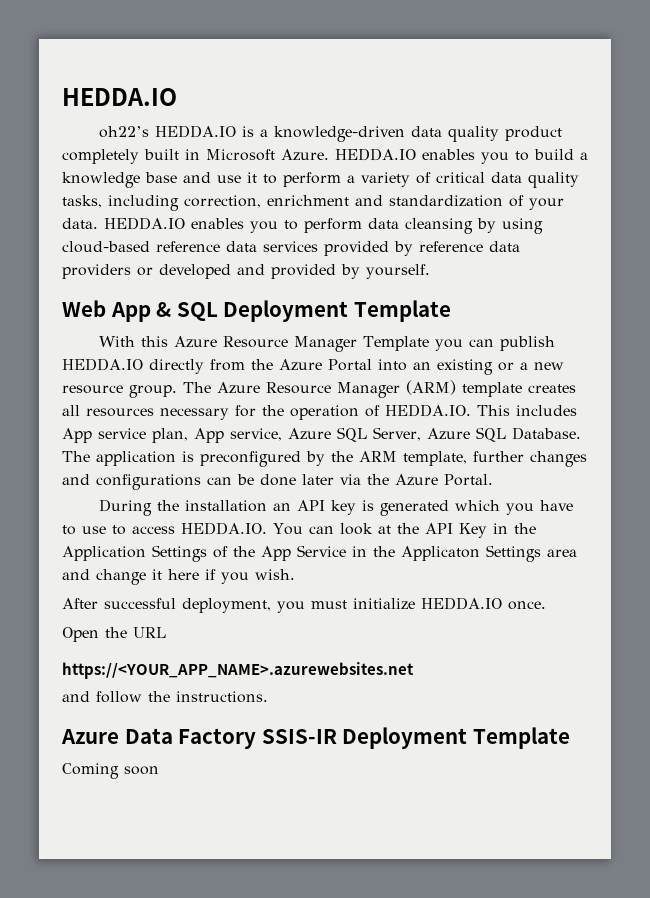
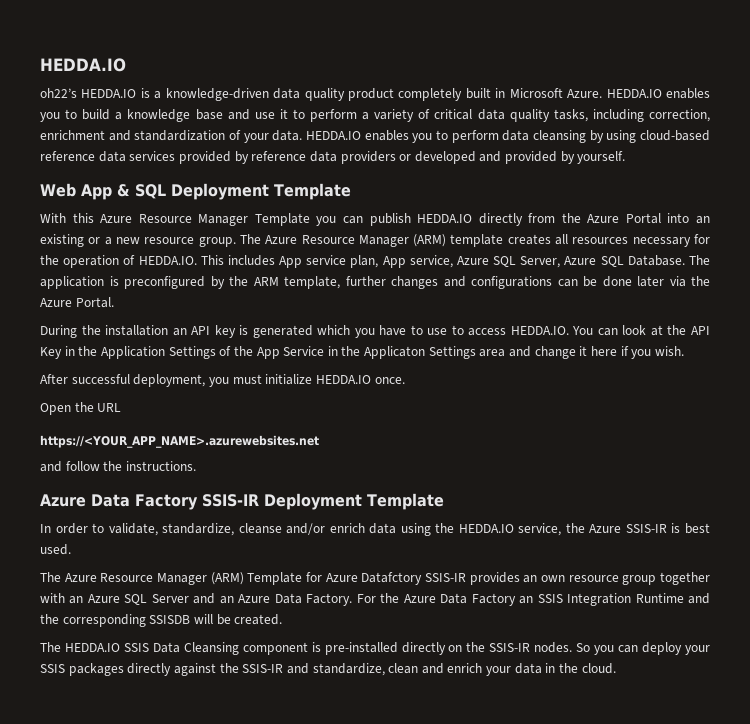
- Coming soon
+ In order to validate, standardize, cleanse and/or enrich data using the HEDDA.IO service, the Azure SSIS-IR is best used.
+ The Azure Resource Manager (ARM) Template for Azure Datafctory SSIS-IR provides an own resource group together with an Azure SQL Server and an Azure Data Factory. For the Azure Data Factory an SSIS Integration Runtime and the corresponding SSISDB will be created.
+ The HEDDA.IO SSIS Data Cleansing component is pre-installed directly on the SSIS-IR nodes. So you can deploy your SSIS packages directly against the SSIS-IR and standardize, clean and enrich your data in the cloud.

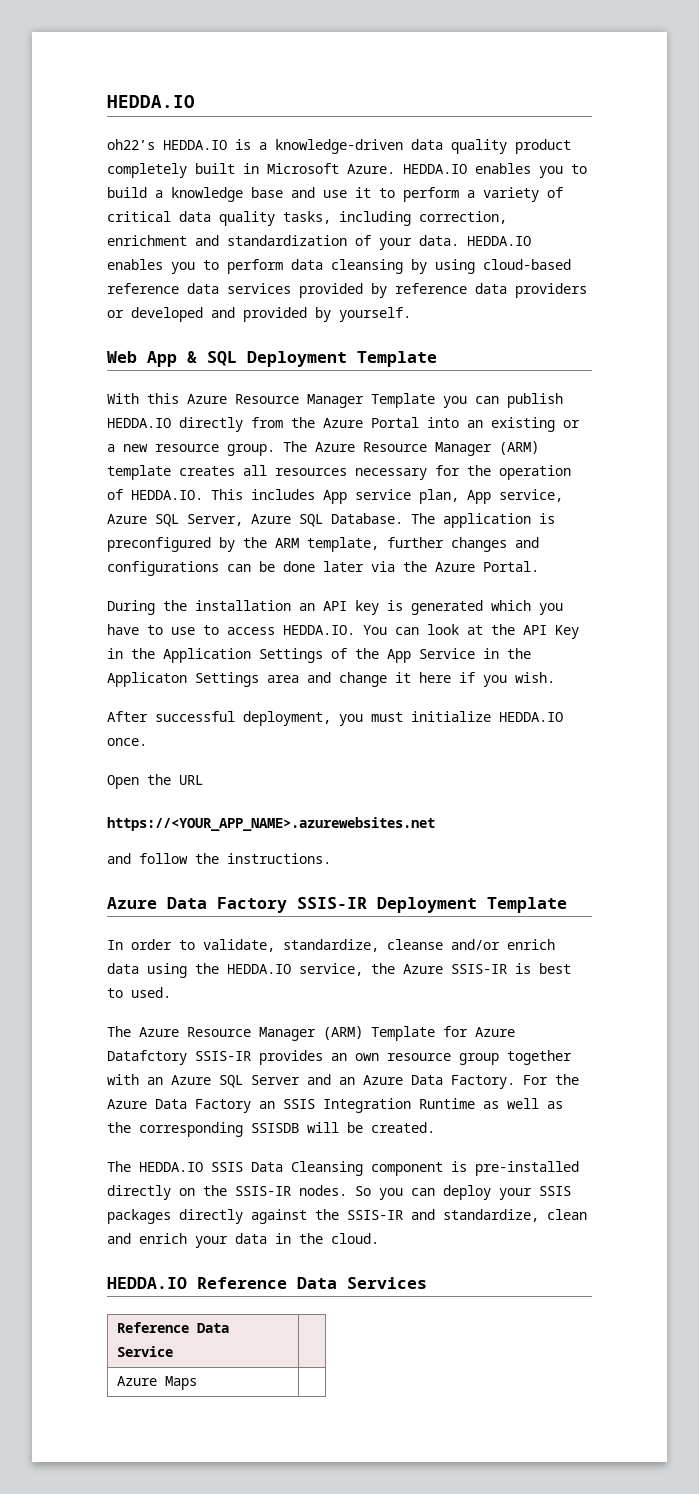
- In order to validate, standardize, cleanse and/or enrich data using the HEDDA.IO service, the Azure SSIS-IR is best used.
+ In order to validate, standardize, cleanse and/or enrich data using the HEDDA.IO service, the Azure SSIS-IR is best to used.
- For the Azure Data Factory an SSIS Integration Runtime and the corresponding SSISDB will be created.
+ For the Azure Data Factory an SSIS Integration Runtime as well as the corresponding SSISDB will be created.
+ HEDDA.IO Reference Data Services
+ Reference Data Service |
+ Azure Maps |

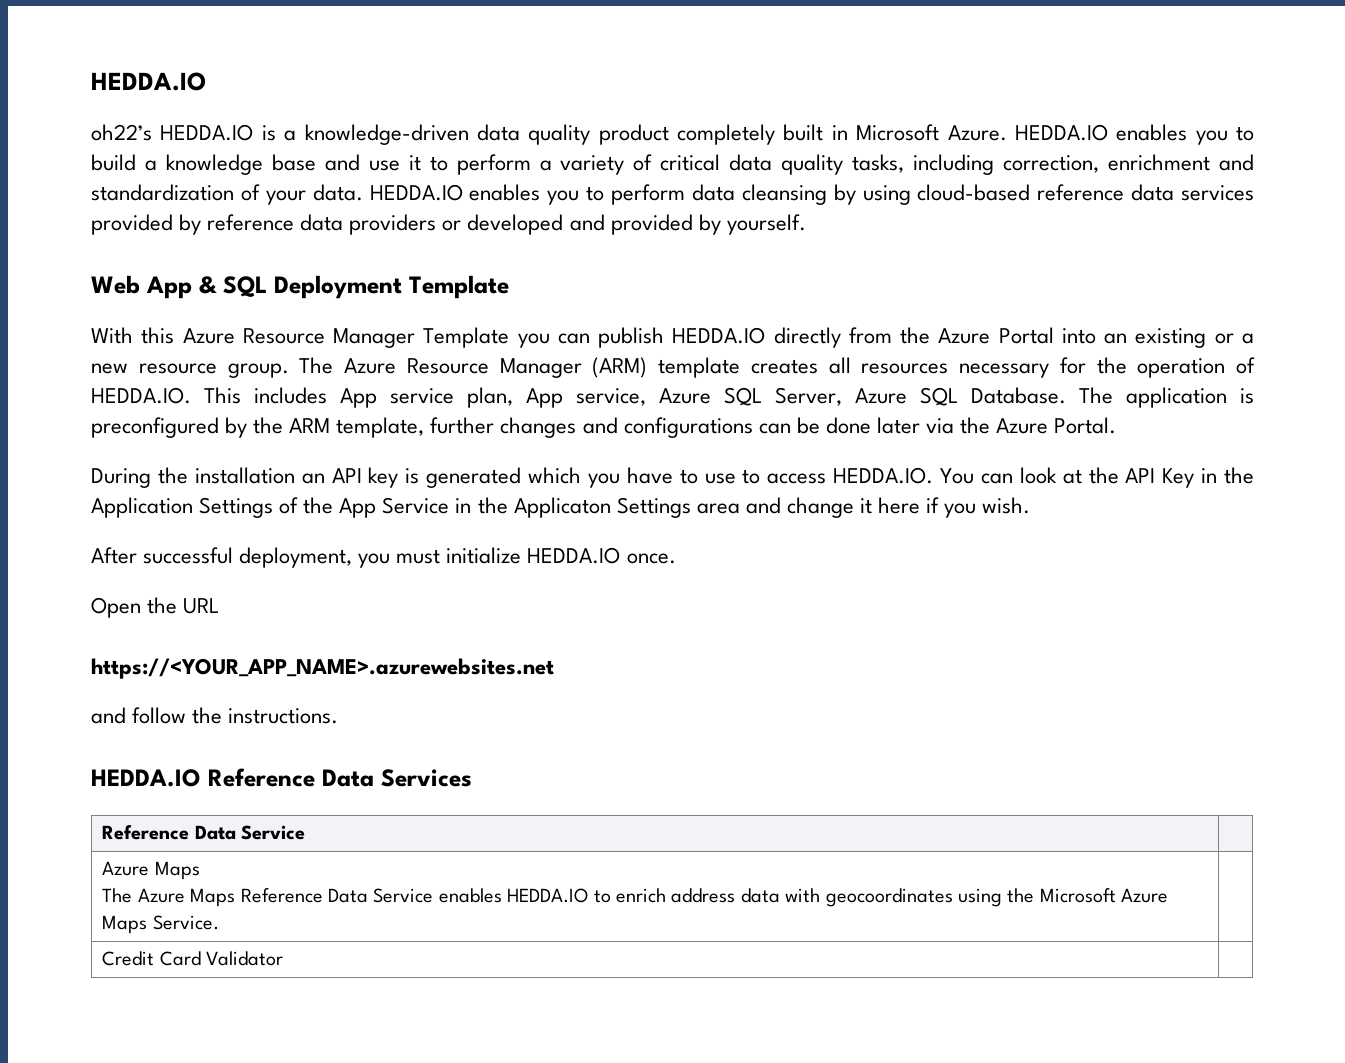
- Azure Data Factory SSIS-IR Deployment Template
- In order to validate, standardize, cleanse and/or enrich data using the HEDDA.IO service, the Azure SSIS-IR is best to used.
- The Azure Resource Manager (ARM) Template for Azure Datafctory SSIS-IR provides an own resource group together with an Azure SQL Server and an Azure Data Factory. For the Azure Data Factory an SSIS Integration Runtime as well as the corresponding SSISDB will be created.
- The HEDDA.IO SSIS Data Cleansing component is pre-installed directly on the SSIS-IR nodes. So you can deploy your SSIS packages directly against the SSIS-IR and standardize, clean and enrich your data in the cloud.
  Reference Data Service |
- Azure Maps |
+ Azure Maps
+ The Azure Maps Reference Data Service enables HEDDA.IO to enrich address data with geocoordinates using the Microsoft Azure Maps Service. |
+ Credit Card Validator |

